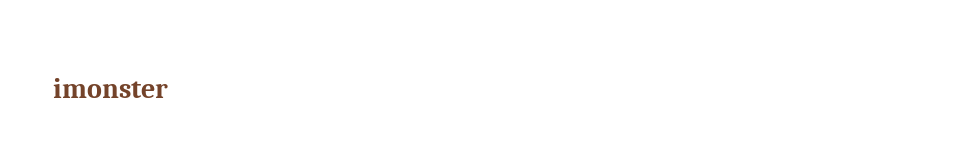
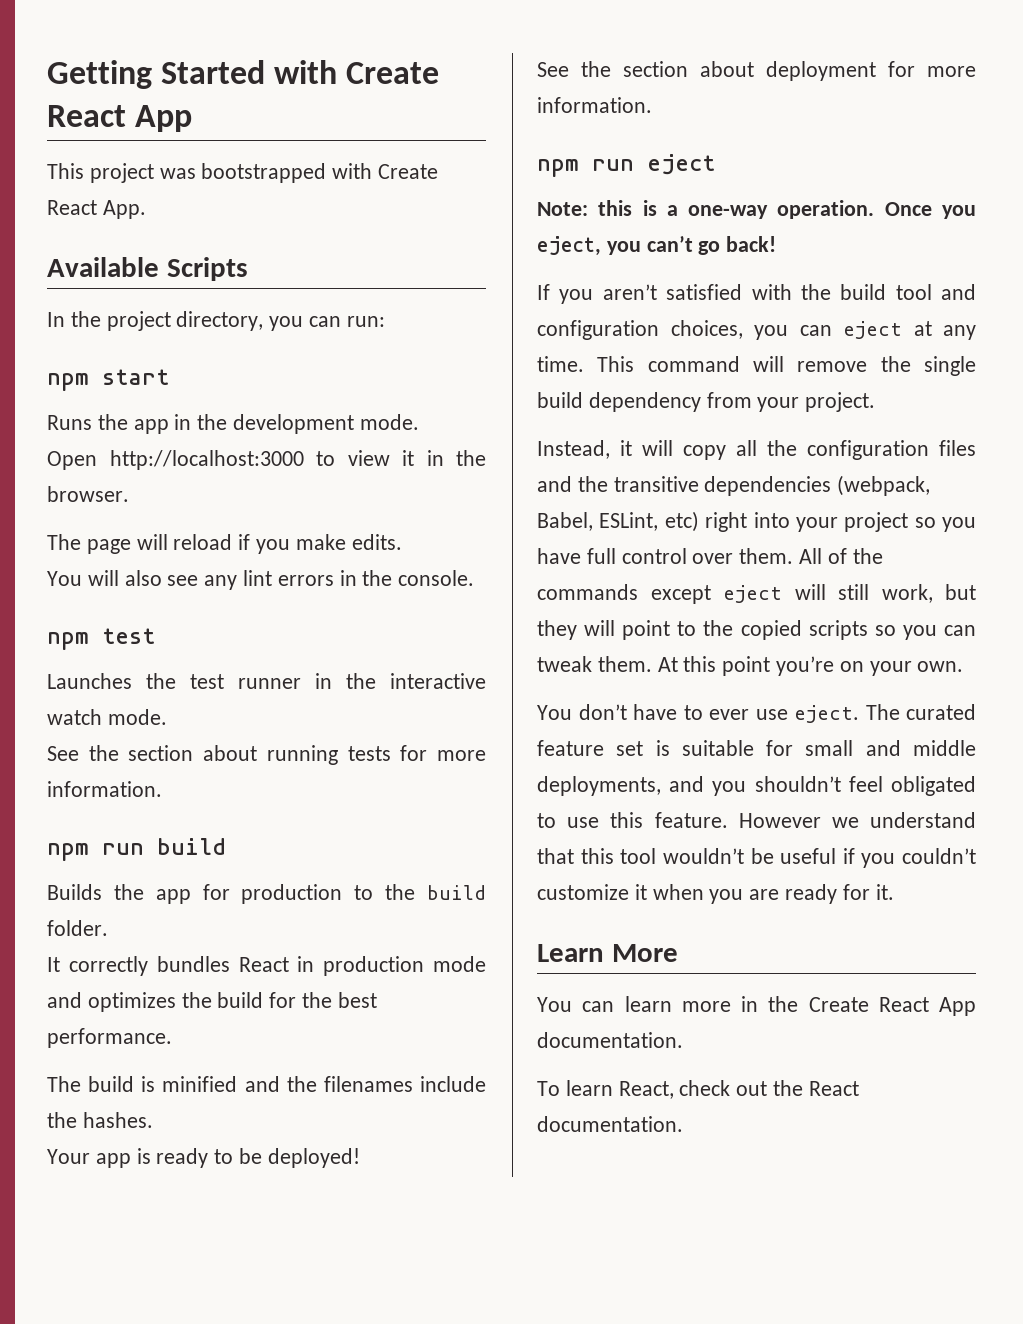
- imonster
+ Getting Started with Create React App
+ This project was bootstrapped with Create React App.
+ Available Scripts
+ In the project directory, you can run:
+ npm start
+ Runs the app in the development mode.
+ Open http://localhost:3000 to view it in the browser.
+ The page will reload if you make edits.
+ You will also see any lint errors in the console.
+ npm test
+ Launches the test runner in the interactive watch mode.
+ See the section about running tests for more information.
+ npm run build
+ Builds the app for production to the build folder.
+ It correctly bundles React in production mode and optimizes the build for the best performance.
+ The build is minified and the filenames include the hashes.
+ Your app is ready to be deployed!
+ See the section about deployment for more information.
+ npm run eject
+ Note: this is a one-way operation. Once you eject, you can’t go back!
+ If you aren’t satisfied with the build tool and configuration choices, you can eject at any time. This command will remove the single build dependency from your project.
+ Instead, it will copy all the configuration files and the transitive dependencies (webpack, Babel, ESLint, etc) right into your project so you have full control over them. All of the commands except eject will still work, but they will point to the copied scripts so you can tweak them. At this point you’re on your own.
+ You don’t have to ever use eject. The curated feature set is suitable for small and middle deployments, and you shouldn’t feel obligated to use this feature. However we understand that this tool wouldn’t be useful if you couldn’t customize it when you are ready for it.
+ Learn More
+ You can learn more in the Create React App documentation.
+ To learn React, check out the React documentation.

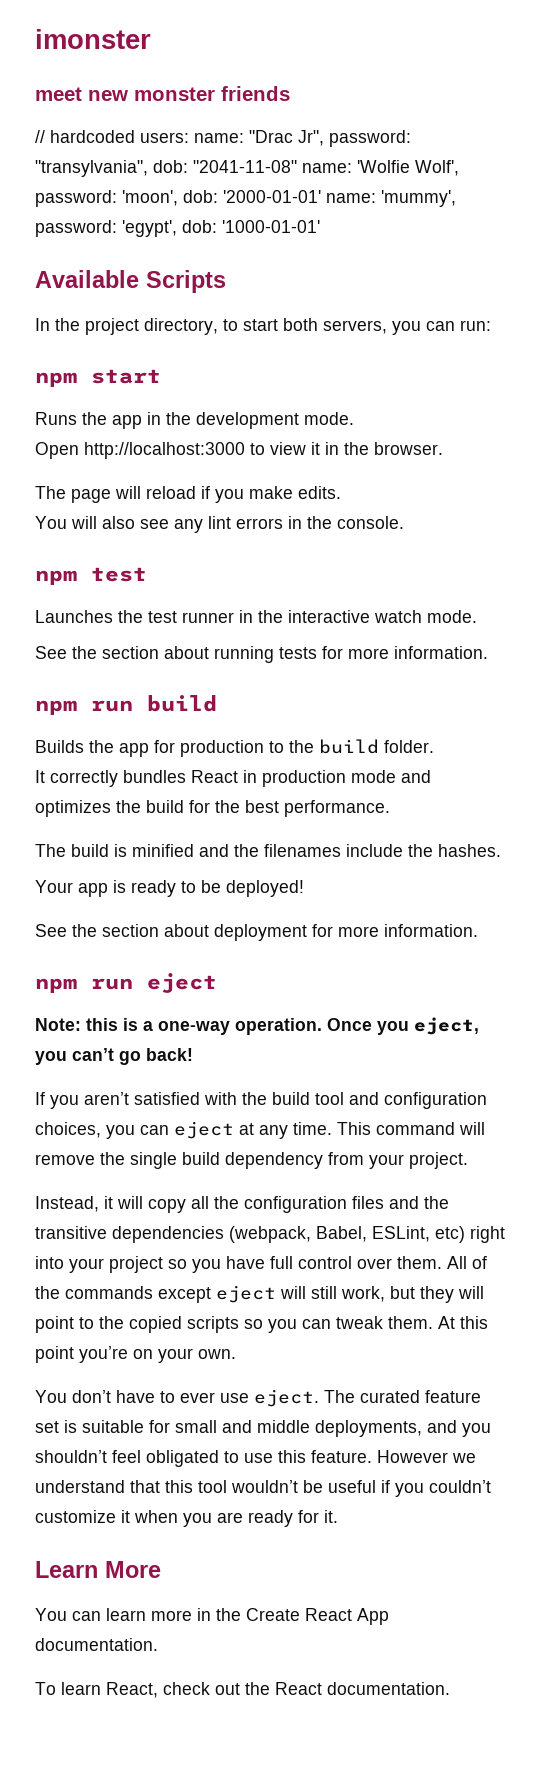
- Getting Started with Create React App
- This project was bootstrapped with Create React App.
+ imonster
+ meet new monster friends
+ // hardcoded users: name: "Drac Jr", password: "transylvania", dob: "2041-11-08" name: 'Wolfie Wolf', password: 'moon', dob: '2000-01-01' name: 'mummy', password: 'egypt', dob: '1000-01-01'
- In the project directory, you can run:
+ In the project directory, to start both servers, you can run:

